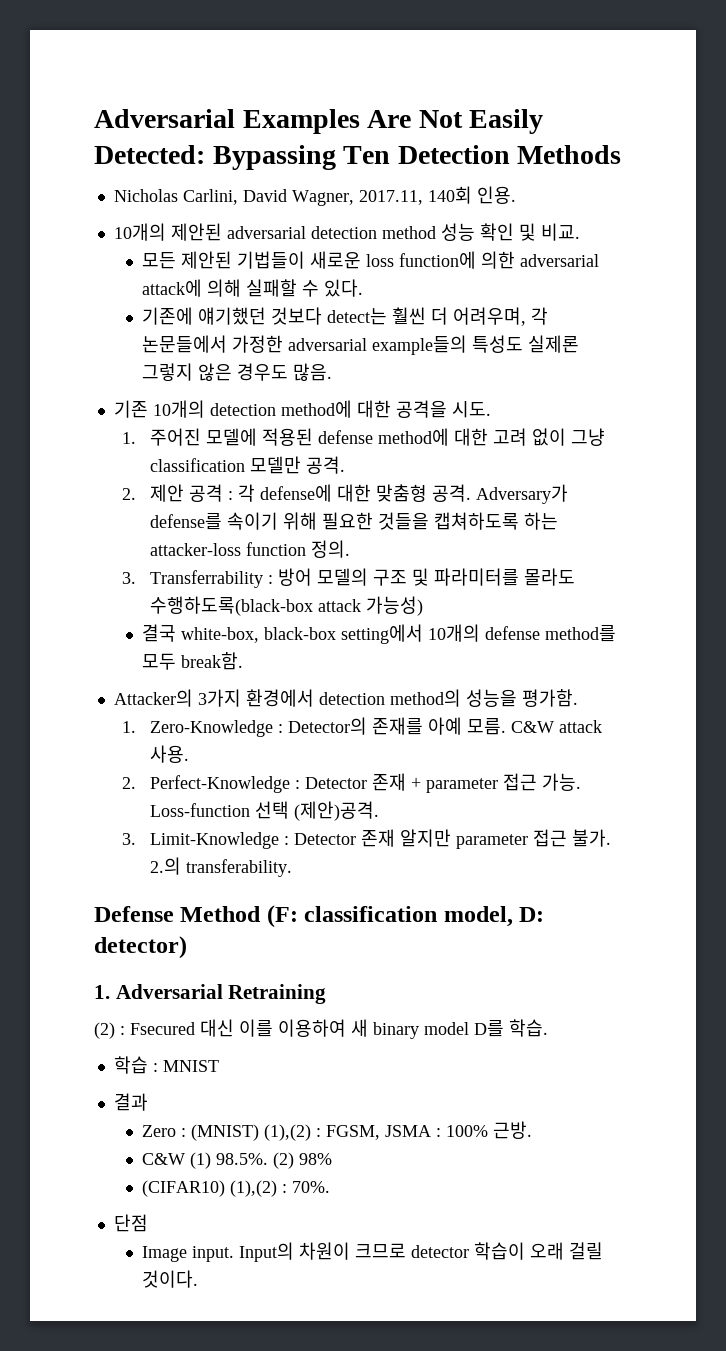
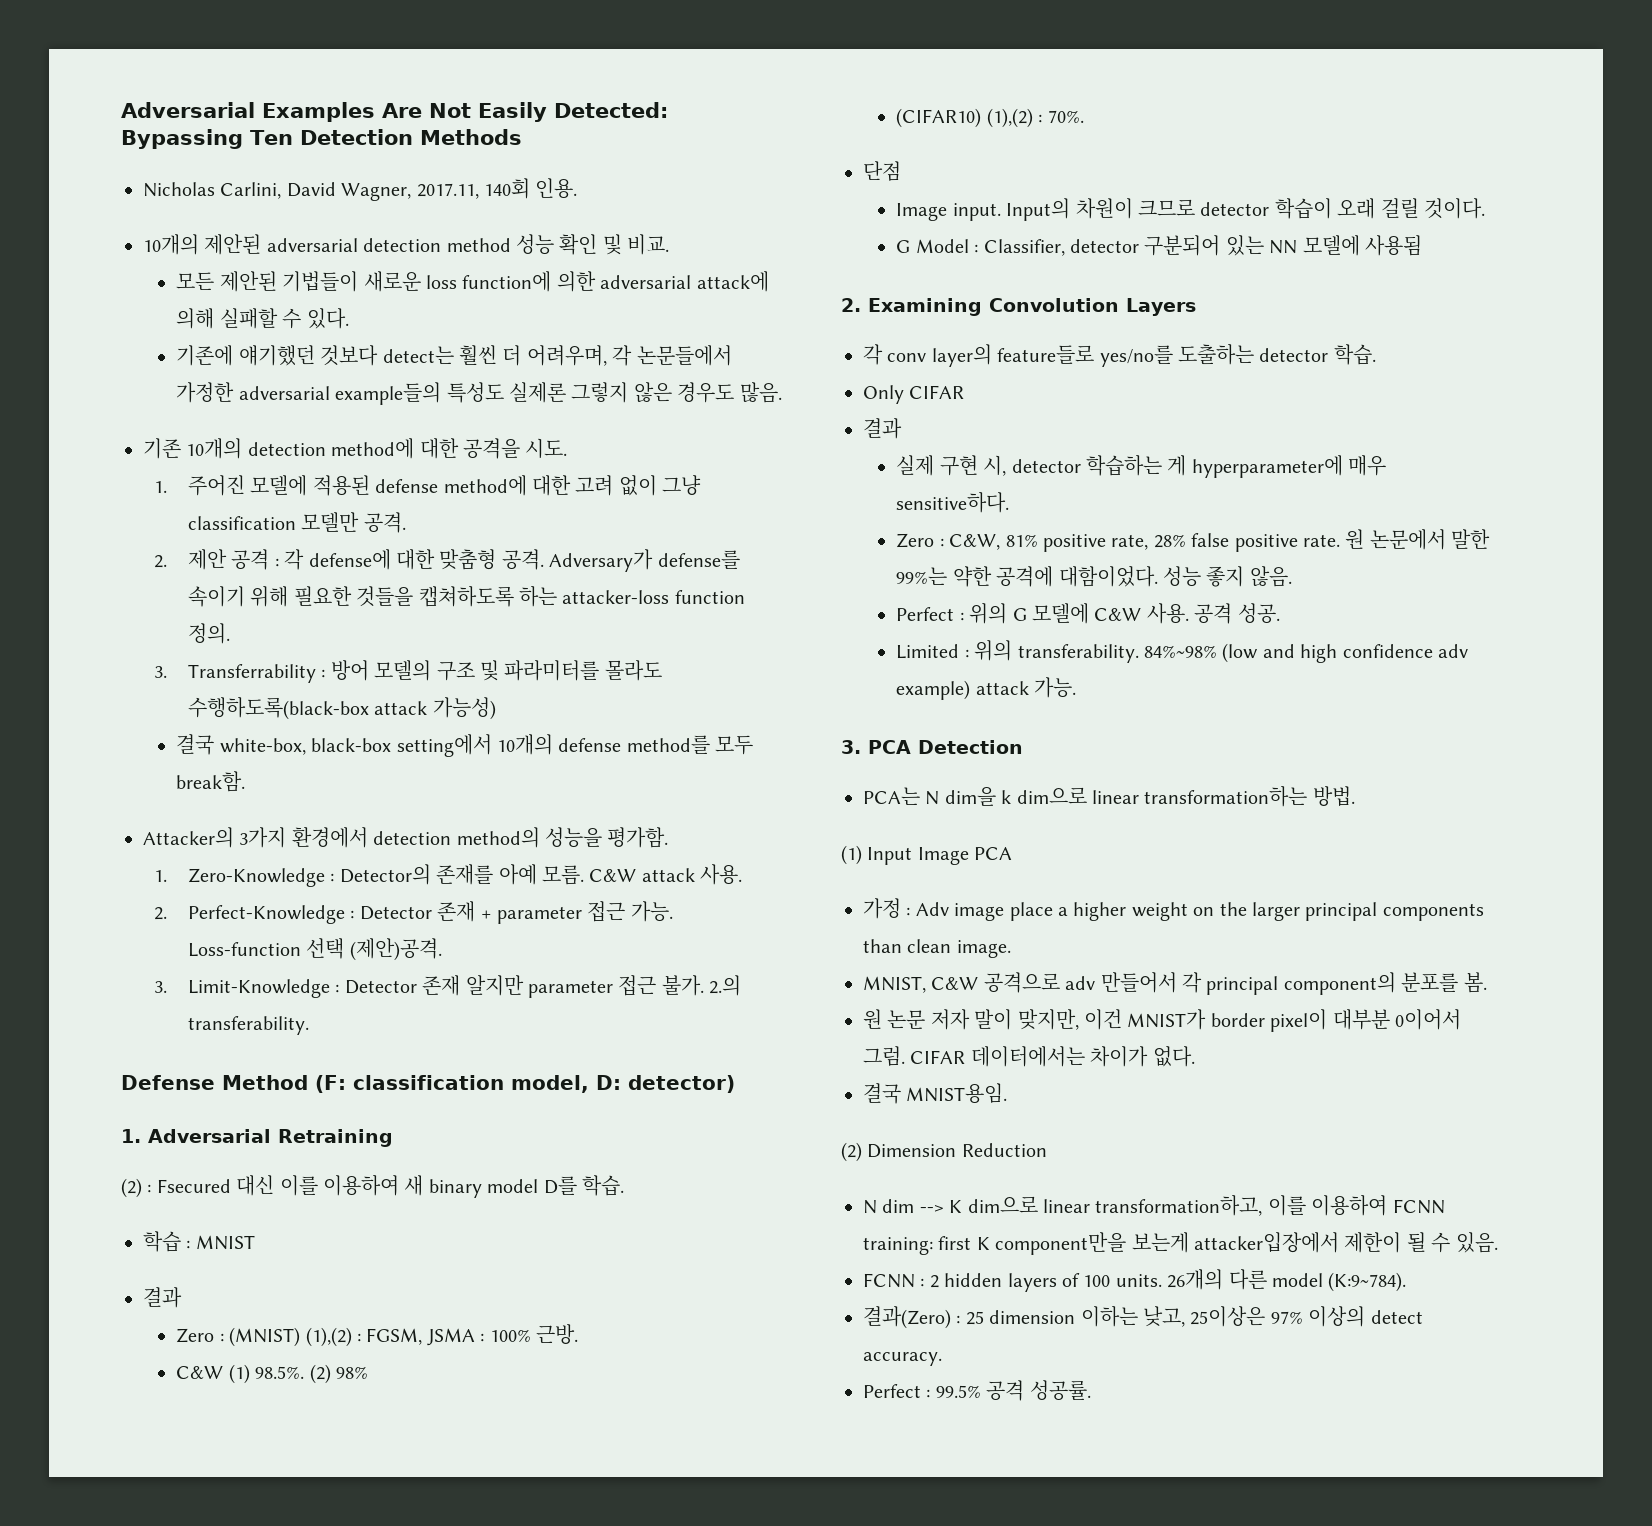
+ G Model : Classifier, detector 구분되어 있는 NN 모델에 사용됨
+ 2. Examining Convolution Layers
+ 각 conv layer의 feature들로 yes/no를 도출하는 detector 학습.
+ Only CIFAR
+ 결과
+ 실제 구현 시, detector 학습하는 게 hyperparameter에 매우 sensitive하다.
+ Zero : C&W, 81% positive rate, 28% false positive rate. 원 논문에서 말한 99%는 약한 공격에 대함이었다. 성능 좋지 않음.
+ Perfect : 위의 G 모델에 C&W 사용. 공격 성공.
+ Limited : 위의 transferability. 84%~98% (low and high confidence adv example) attack 가능.
+ 3. PCA Detection
+ PCA는 N dim을 k dim으로 linear transformation하는 방법.
+ (1) Input Image PCA
+ 가정 : Adv image place a higher weight on the larger principal components than clean image.
+ MNIST, C&W 공격으로 adv 만들어서 각 principal component의 분포를 봄.
+ 원 논문 저자 말이 맞지만, 이건 MNIST가 border pixel이 대부분 0이어서 그럼. CIFAR 데이터에서는 차이가 없다.
+ 결국 MNIST용임.
+ (2) Dimension Reduction
+ N dim --> K dim으로 linear transformation하고, 이를 이용하여 FCNN training: first K component만을 보는게 attacker입장에서 제한이 될 수 있음.
+ FCNN : 2 hidden layers of 100 units. 26개의 다른 model (K:9~784).
+ 결과(Zero) : 25 dimension 이하는 낮고, 25이상은 97% 이상의 detect accuracy.
+ Perfect : 99.5% 공격 성공률.

